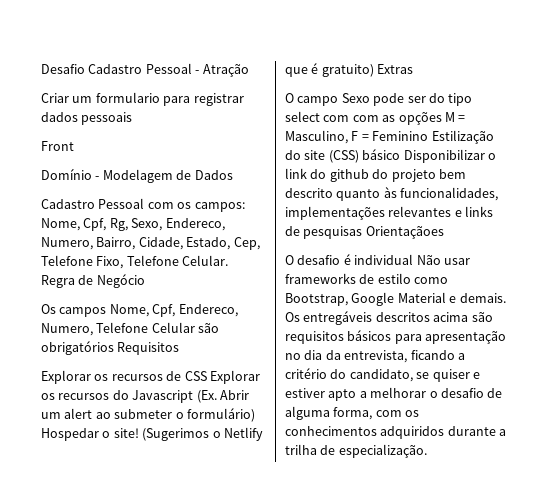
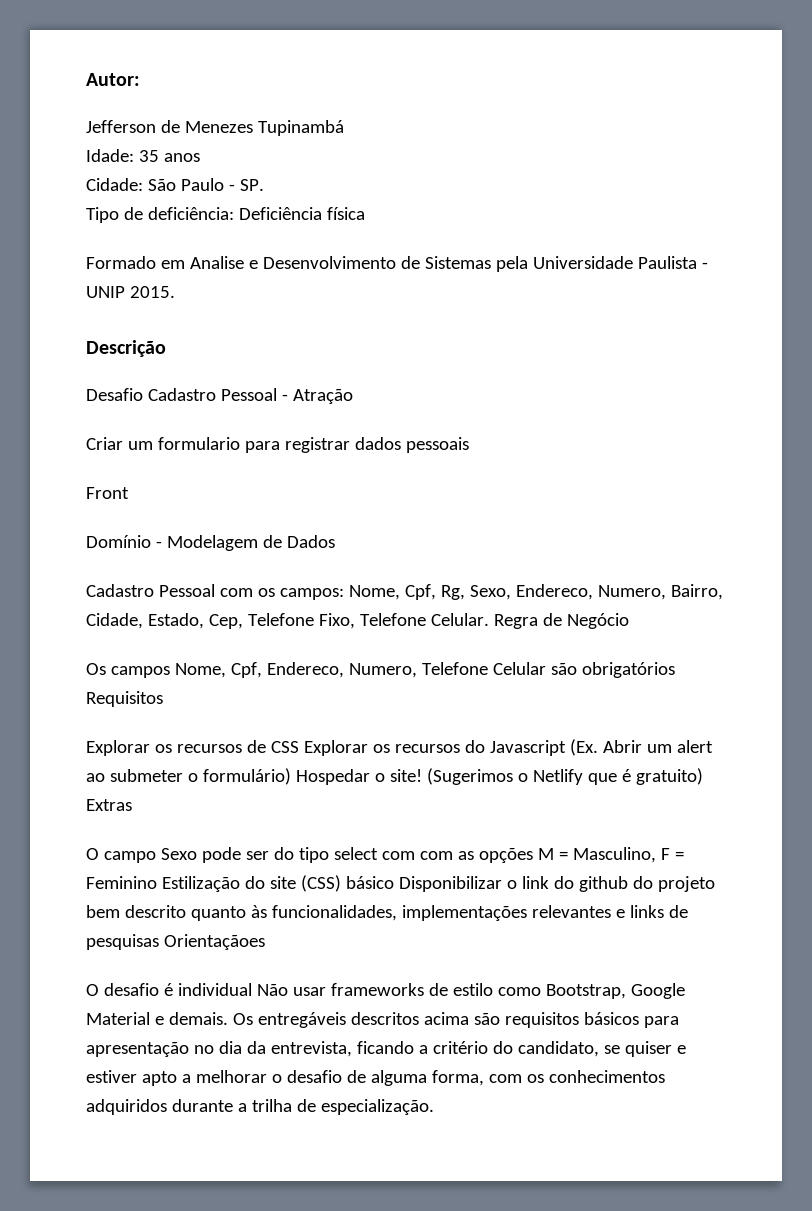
+ Autor:
+ Jefferson de Menezes Tupinambá
+ Idade: 35 anos
+ Cidade: São Paulo - SP.
+ Tipo de deficiência: Deficiência física
+ Formado em Analise e Desenvolvimento de Sistemas pela Universidade Paulista - UNIP 2015.
+ Descrição

